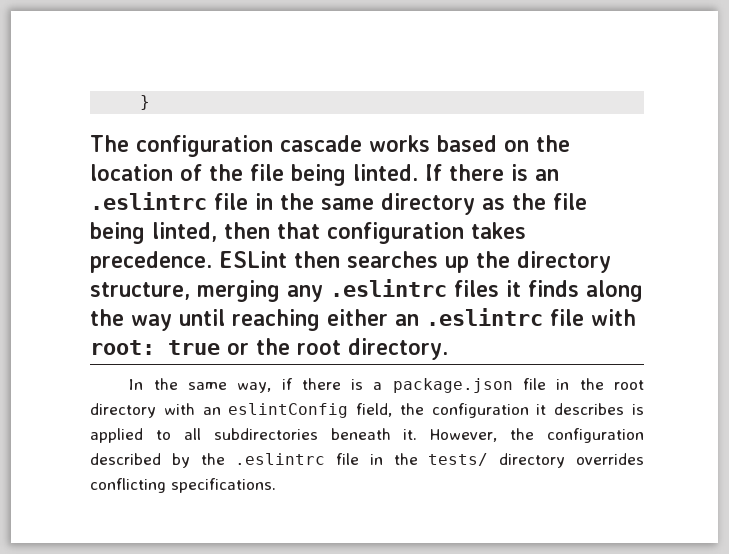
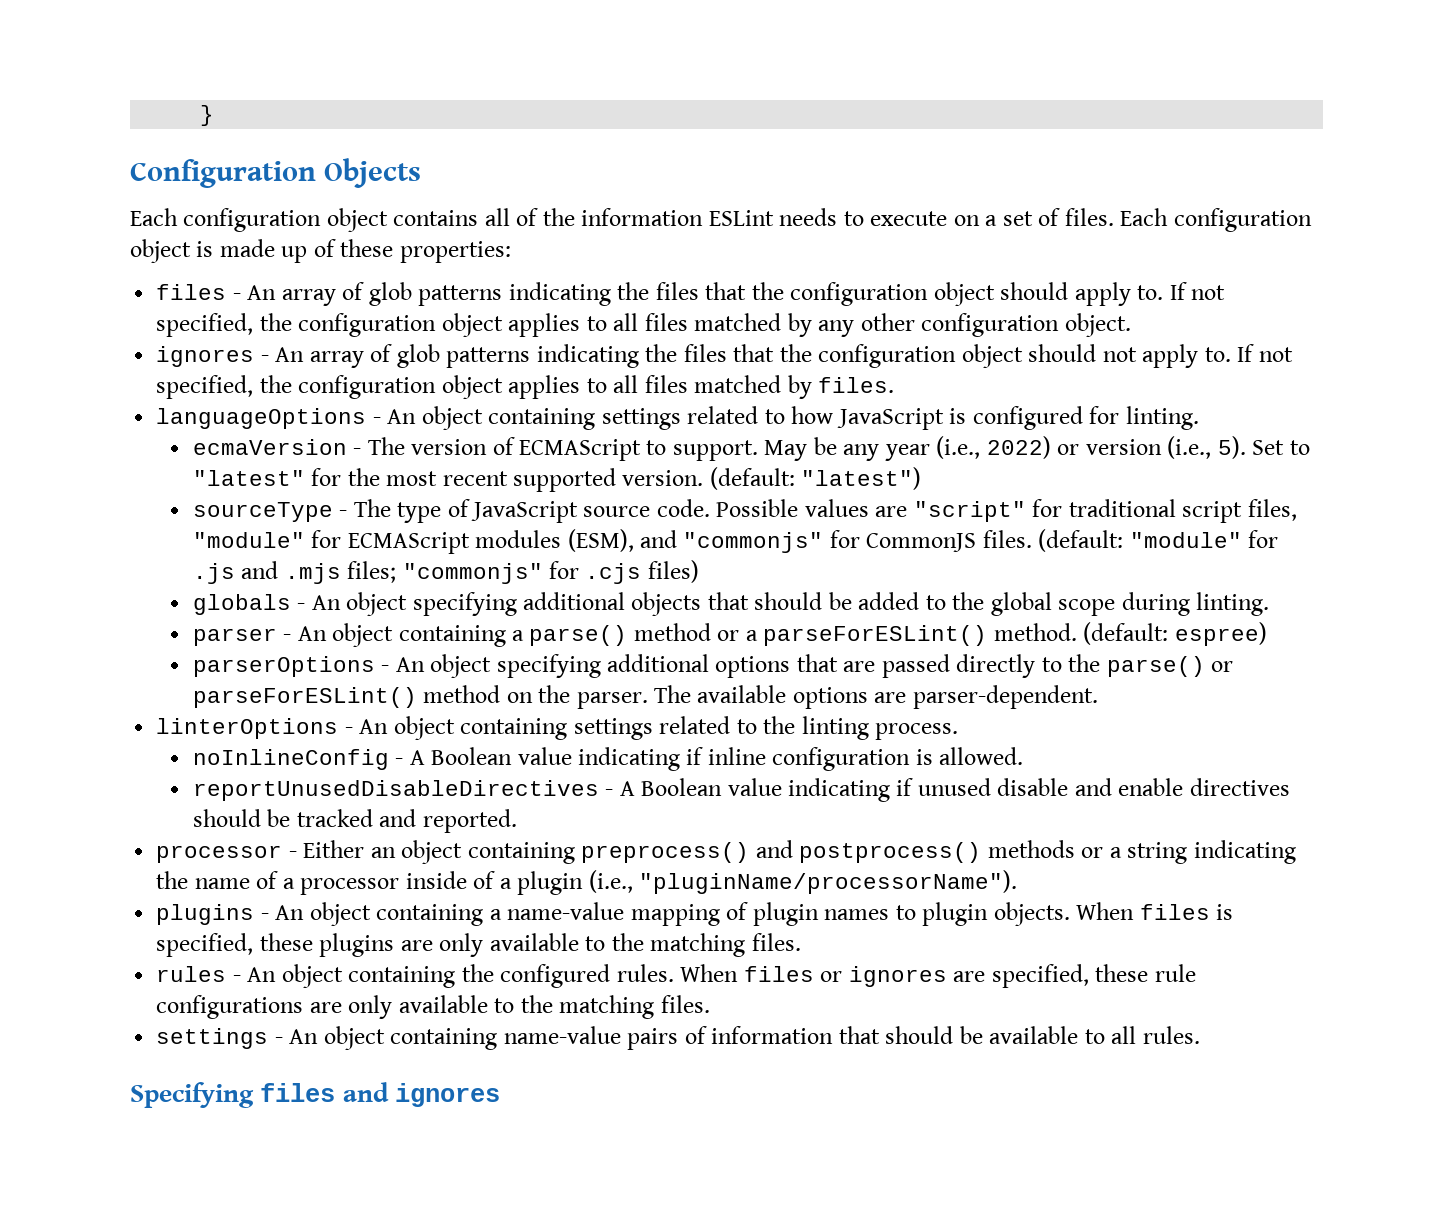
- The configuration cascade works based on the location of the file being linted. If there is an .eslintrc file in the same directory as the file being linted, then that configuration takes precedence. ESLint then searches up the directory structure, merging any .eslintrc files it finds along the way until reaching either an .eslintrc file with root: true or the root directory.
- In the same way, if there is a package.json file in the root directory with an eslintConfig field, the configuration it describes is applied to all subdirectories beneath it. However, the configuration described by the .eslintrc file in the tests/ directory overrides conflicting specifications.
+ Configuration Objects
+ Each configuration object contains all of the information ESLint needs to execute on a set of files. Each configuration object is made up of these properties:
+ files - An array of glob patterns indicating the files that the configuration object should apply to. If not specified, the configuration object applies to all files matched by any other configuration object.
+ ignores - An array of glob patterns indicating the files that the configuration object should not apply to. If not specified, the configuration object applies to all files matched by files.
+ languageOptions - An object containing settings related to how JavaScript is configured for linting.
+ ecmaVersion - The version of ECMAScript to support. May be any year (i.e., 2022) or version (i.e., 5). Set to "latest" for the most recent supported version. (default: "latest")
+ sourceType - The type of JavaScript source code. Possible values are "script" for traditional script files, "module" for ECMAScript modules (ESM), and "commonjs" for CommonJS files. (default: "module" for .js and .mjs files; "commonjs" for .cjs files)
+ globals - An object specifying additional objects that should be added to the global scope during linting.
+ parser - An object containing a parse() method or a parseForESLint() method. (default: espree)
+ parserOptions - An object specifying additional options that are passed directly to the parse() or parseForESLint() method on the parser. The available options are parser-dependent.
+ linterOptions - An object containing settings related to the linting process.
+ noInlineConfig - A Boolean value indicating if inline configuration is allowed.
+ reportUnusedDisableDirectives - A Boolean value indicating if unused disable and enable directives should be tracked and reported.
+ processor - Either an object containing preprocess() and postprocess() methods or a string indicating the name of a processor inside of a plugin (i.e., "pluginName/processorName").
+ plugins - An object containing a name-value mapping of plugin names to plugin objects. When files is specified, these plugins are only available to the matching files.
+ rules - An object containing the configured rules. When files or ignores are specified, these rule configurations are only available to the matching files.
+ settings - An object containing name-value pairs of information that should be available to all rules.
+ Specifying files and ignores

